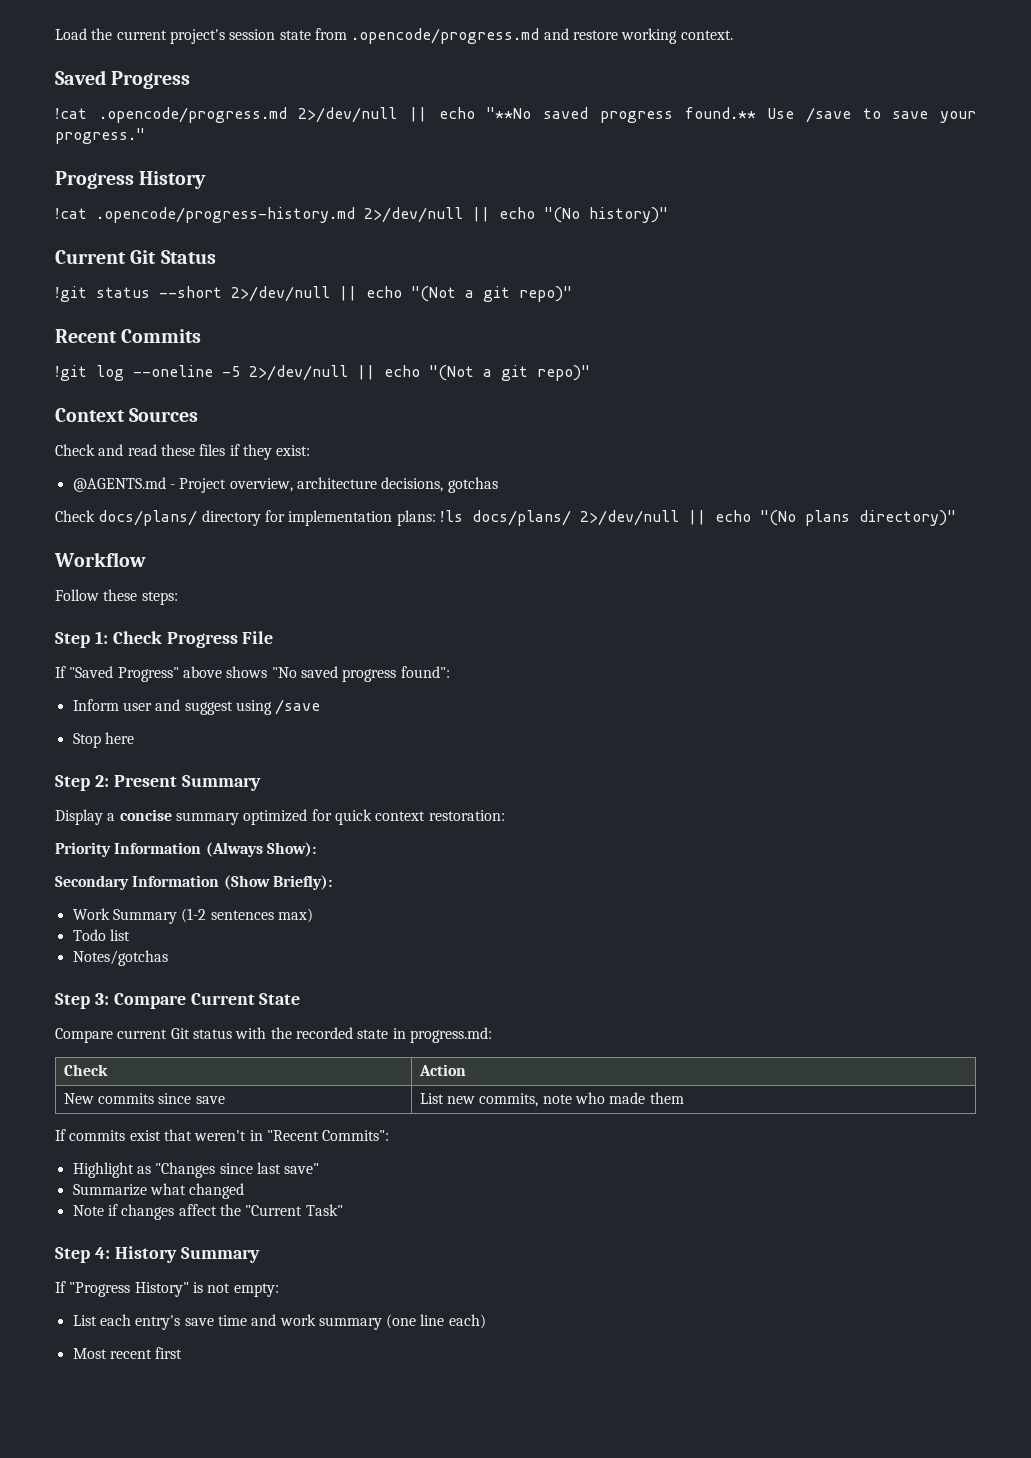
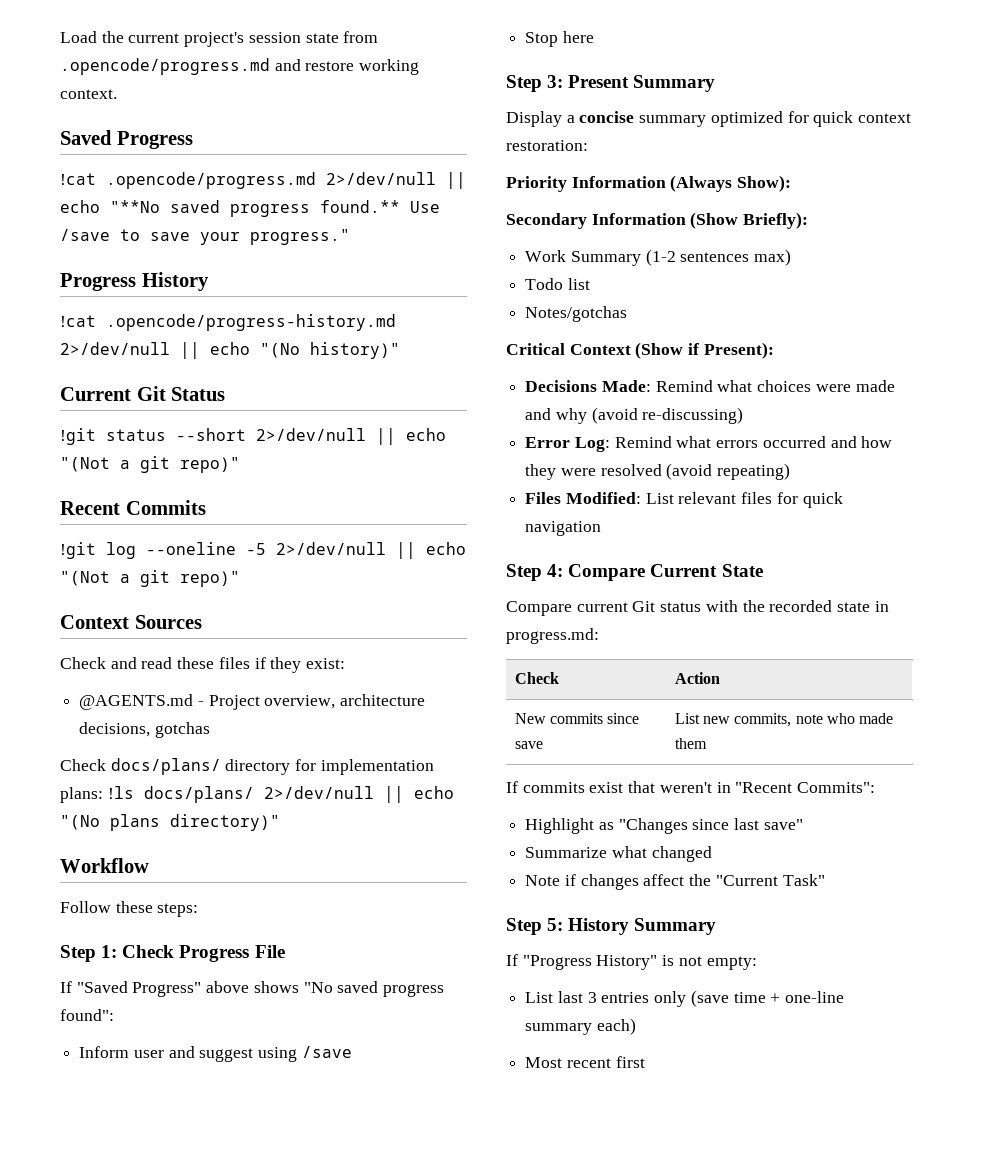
- Step 2: Present Summary
+ Step 3: Present Summary
- Step 3: Compare Current State
+ Critical Context (Show if Present):
+ Decisions Made: Remind what choices were made and why (avoid re-discussing)
+ Error Log: Remind what errors occurred and how they were resolved (avoid repeating)
+ Files Modified: List relevant files for quick navigation
+ Step 4: Compare Current State
- Step 4: History Summary
+ Step 5: History Summary
- List each entry's save time and work summary (one line each)
+ List last 3 entries only (save time + one-line summary each)

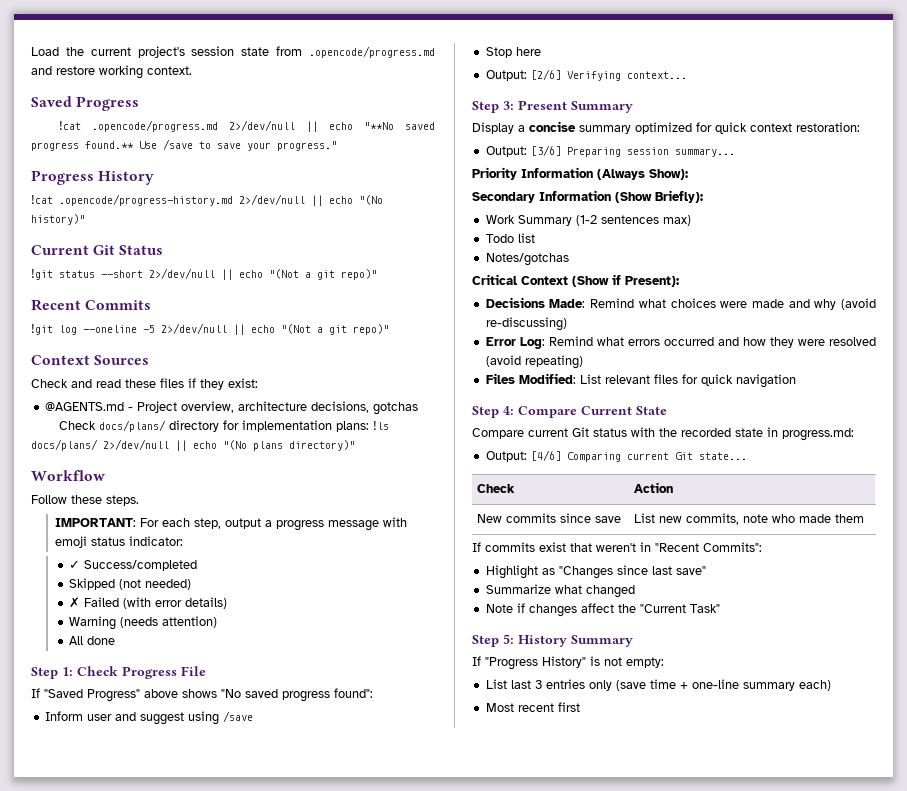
- Follow these steps:
+ Follow these steps.
+ IMPORTANT: For each step, output a progress message with emoji status indicator:
+ ✓ Success/completed
+ Skipped (not needed)
+ ✗ Failed (with error details)
+ Warning (needs attention)
+ All done
+ Output: [2/6] Verifying context...
+ Output: [3/6] Preparing session summary...
+ Output: [4/6] Comparing current Git state...

